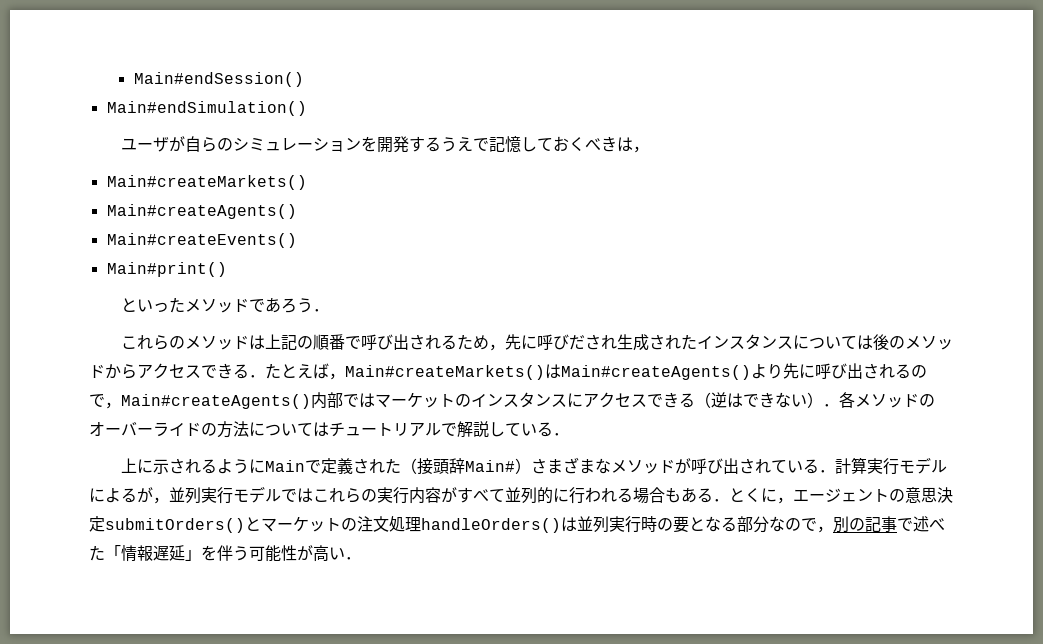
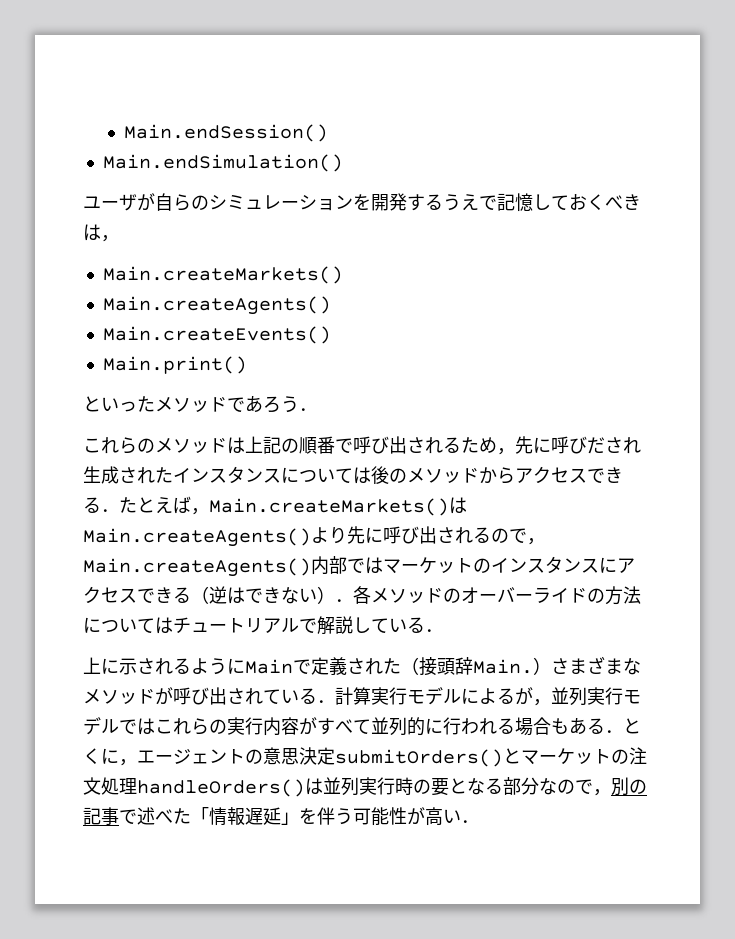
- Main#endSession()
- Main#endSimulation()
+ Main.endSession()
+ Main.endSimulation()
  ユーザが自らのシミュレーションを開発するうえで記憶しておくべきは，
- Main#createMarkets()
- Main#createAgents()
- Main#createEvents()
- Main#print()
+ Main.createMarkets()
+ Main.createAgents()
+ Main.createEvents()
+ Main.print()
- これらのメソッドは上記の順番で呼び出されるため，先に呼びだされ生成されたインスタンスについては後のメソッドからアクセスできる．たとえば，Main#createMarkets()はMain#createAgents()より先に呼び出されるので，Main#createAgents()内部ではマーケットのインスタンスにアクセスできる（逆はできない）．各メソッドのオーバーライドの方法についてはチュートリアルで解説している．
+ これらのメソッドは上記の順番で呼び出されるため，先に呼びだされ生成されたインスタンスについては後のメソッドからアクセスできる．たとえば，Main.createMarkets()はMain.createAgents()より先に呼び出されるので，Main.createAgents()内部ではマーケットのインスタンスにアクセスできる（逆はできない）．各メソッドのオーバーライドの方法についてはチュートリアルで解説している．
- 上に示されるようにMainで定義された（接頭辞Main#）さまざまなメソッドが呼び出されている．計算実行モデルによるが，並列実行モデルではこれらの実行内容がすべて並列的に行われる場合もある．とくに，エージェントの意思決定submitOrders()とマーケットの注文処理handleOrders()は並列実行時の要となる部分なので，別の記事で述べた「情報遅延」を伴う可能性が高い．
+ 上に示されるようにMainで定義された（接頭辞Main.）さまざまなメソッドが呼び出されている．計算実行モデルによるが，並列実行モデルではこれらの実行内容がすべて並列的に行われる場合もある．とくに，エージェントの意思決定submitOrders()とマーケットの注文処理handleOrders()は並列実行時の要となる部分なので，別の記事で述べた「情報遅延」を伴う可能性が高い．

